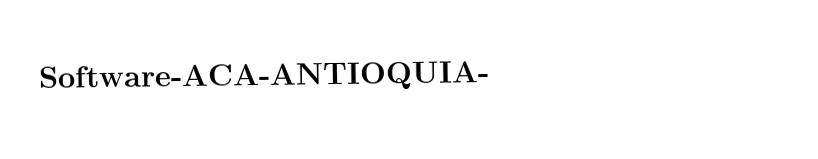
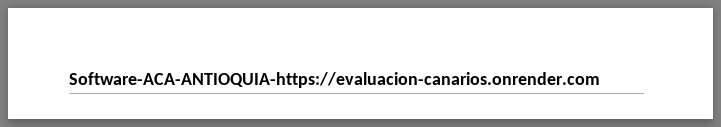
- Software-ACA-ANTIOQUIA-
+ Software-ACA-ANTIOQUIA-https://evaluacion-canarios.onrender.com

